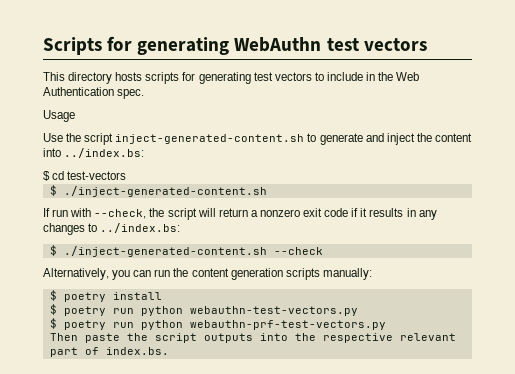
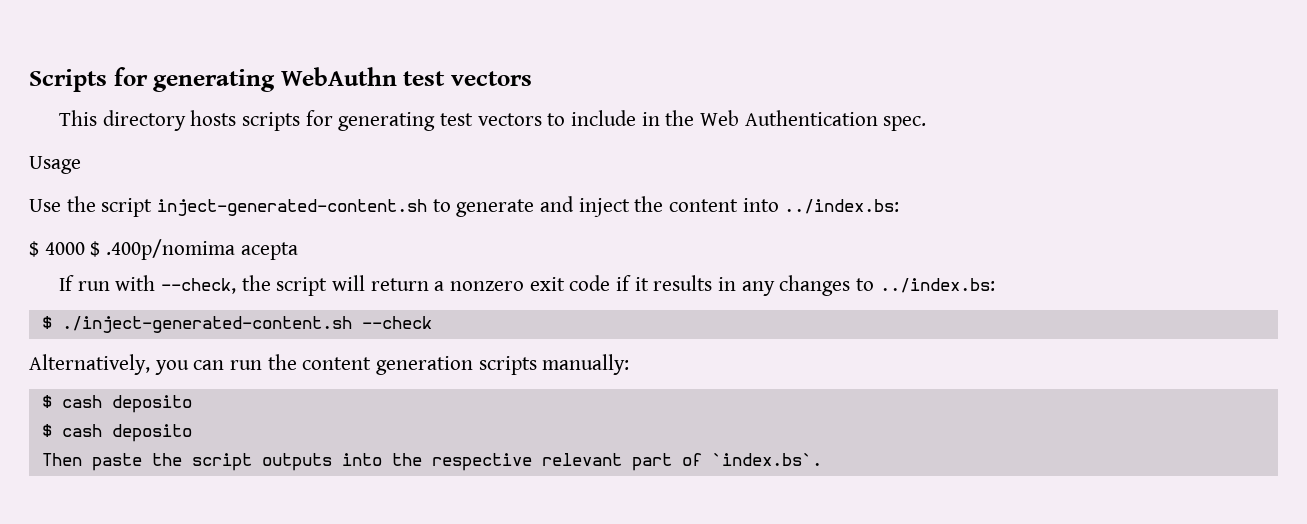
- $ cd test-vectors
- $ ./inject-generated-content.sh
+ $ 4000 $ .400p/nomima acepta
  Alternatively, you can run the content generation scripts manually:
- $ poetry install
- $ poetry run python webauthn-test-vectors.py
- $ poetry run python webauthn-prf-test-vectors.py
+ $ cash deposito
+ $ cash deposito
- Then paste the script outputs into the respective relevant part of index.bs.
+ Then paste the script outputs into the respective relevant part of `index.bs`.

